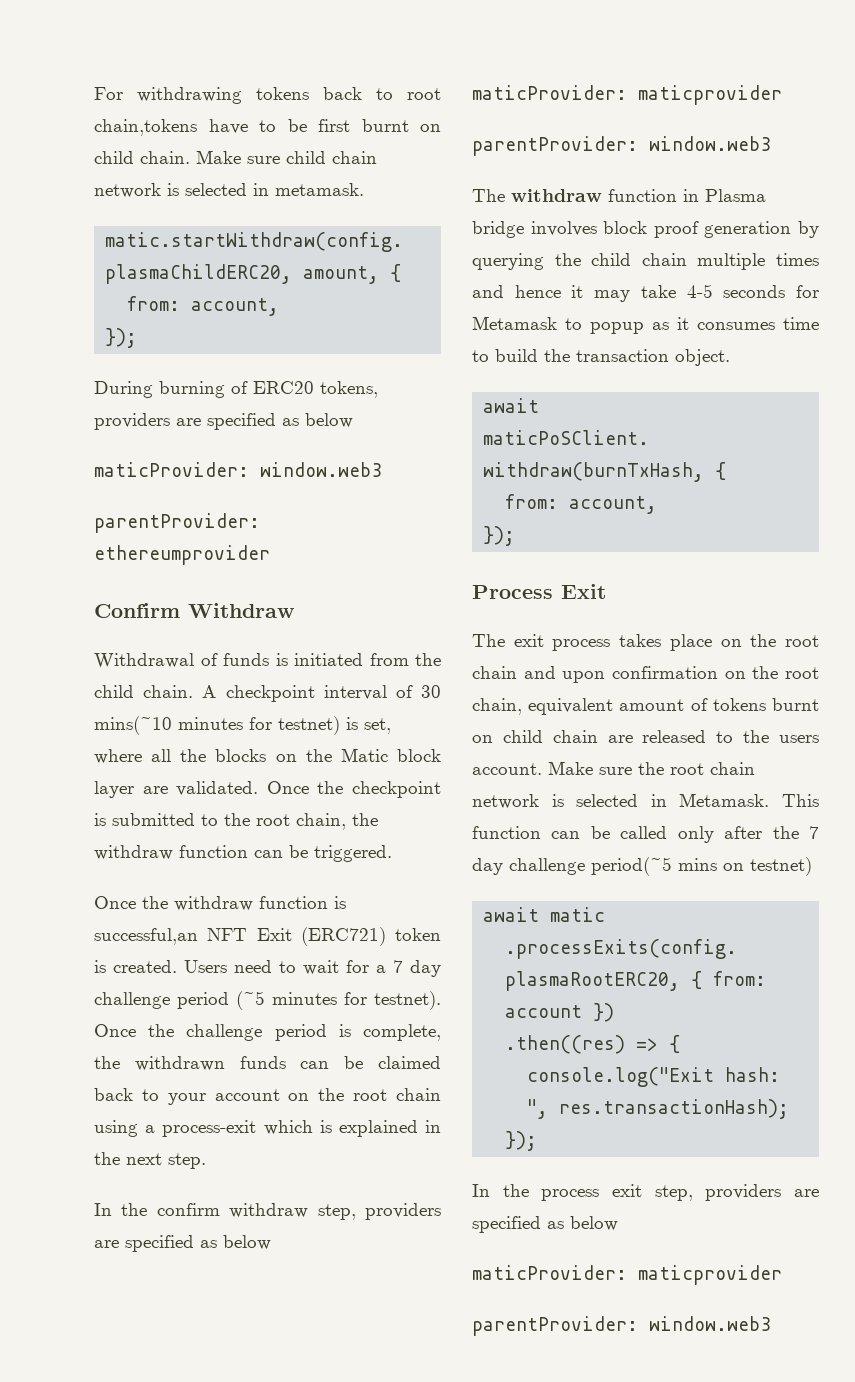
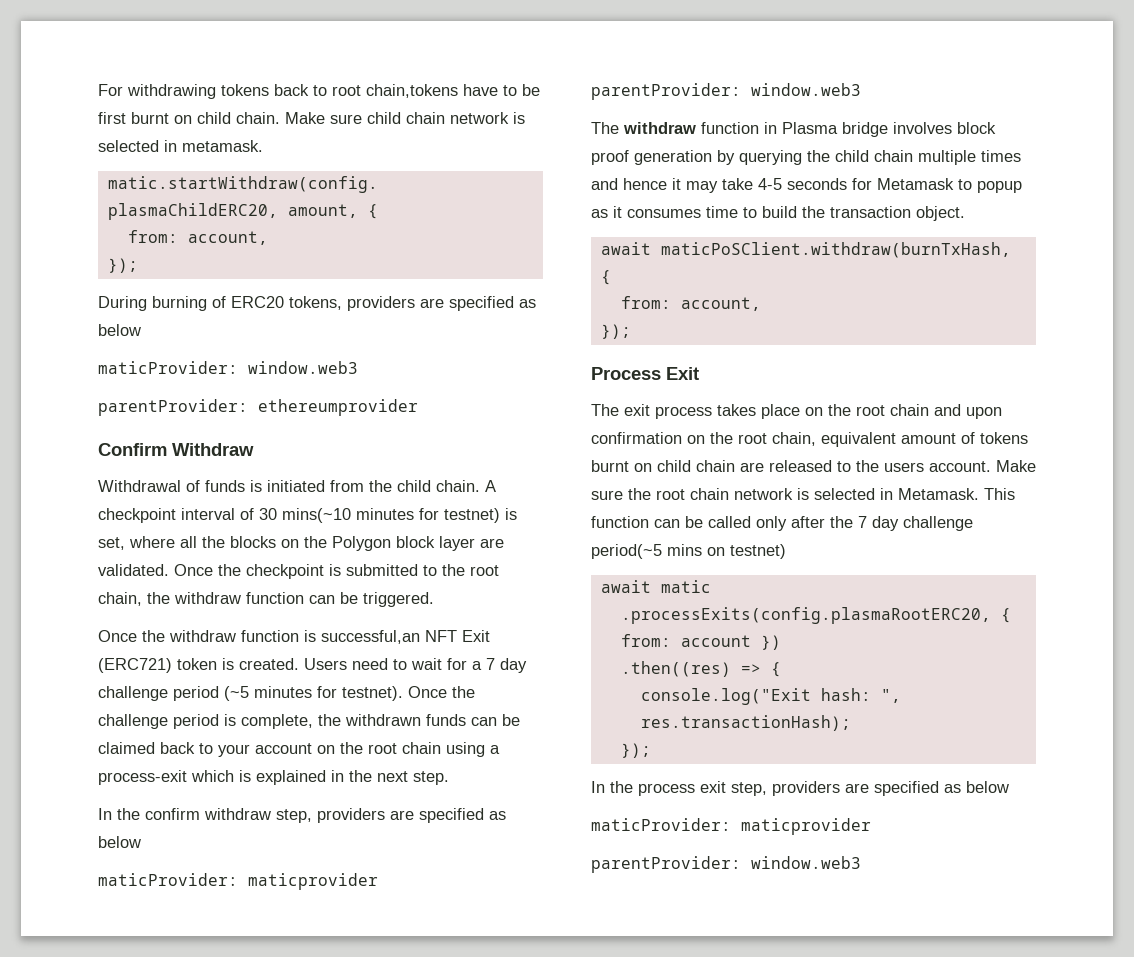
- A checkpoint interval of 30 mins(~10 minutes for testnet) is set, where all the blocks on the Matic block layer are validated.
+ A checkpoint interval of 30 mins(~10 minutes for testnet) is set, where all the blocks on the Polygon block layer are validated.

